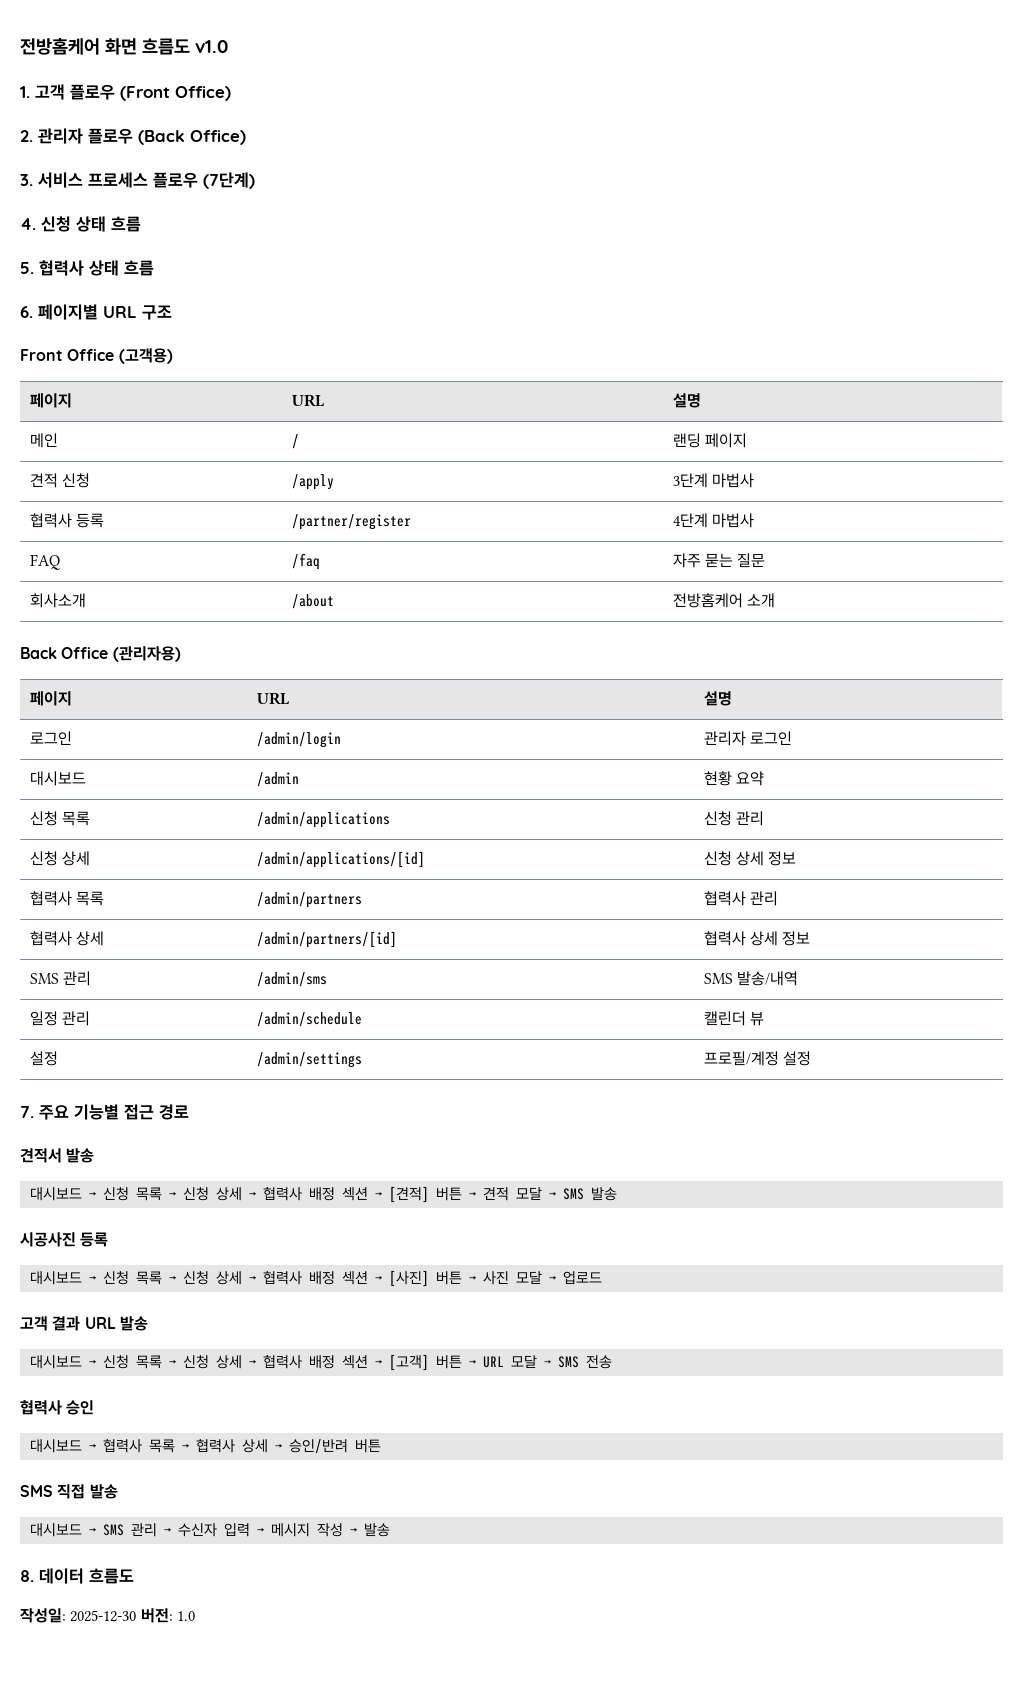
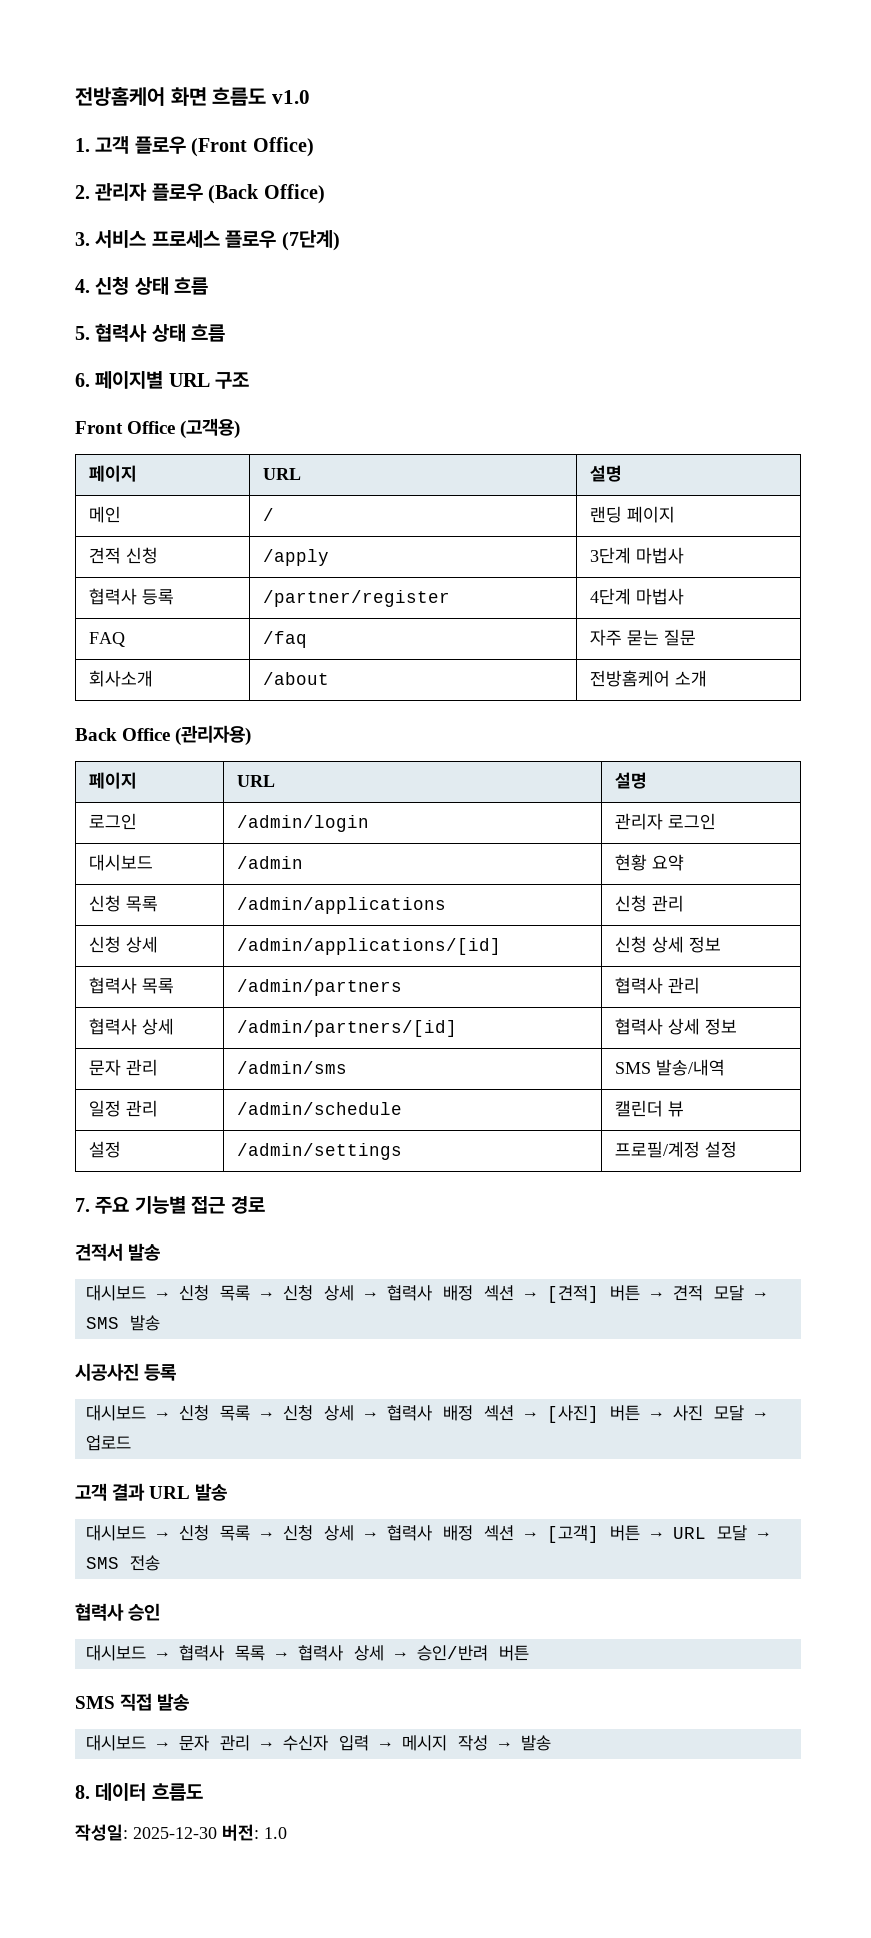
- SMS 관리 | /admin/sms | SMS 발송/내역
+ 문자 관리 | /admin/sms | SMS 발송/내역
- 대시보드 → SMS 관리 → 수신자 입력 → 메시지 작성 → 발송
+ 대시보드 → 문자 관리 → 수신자 입력 → 메시지 작성 → 발송

